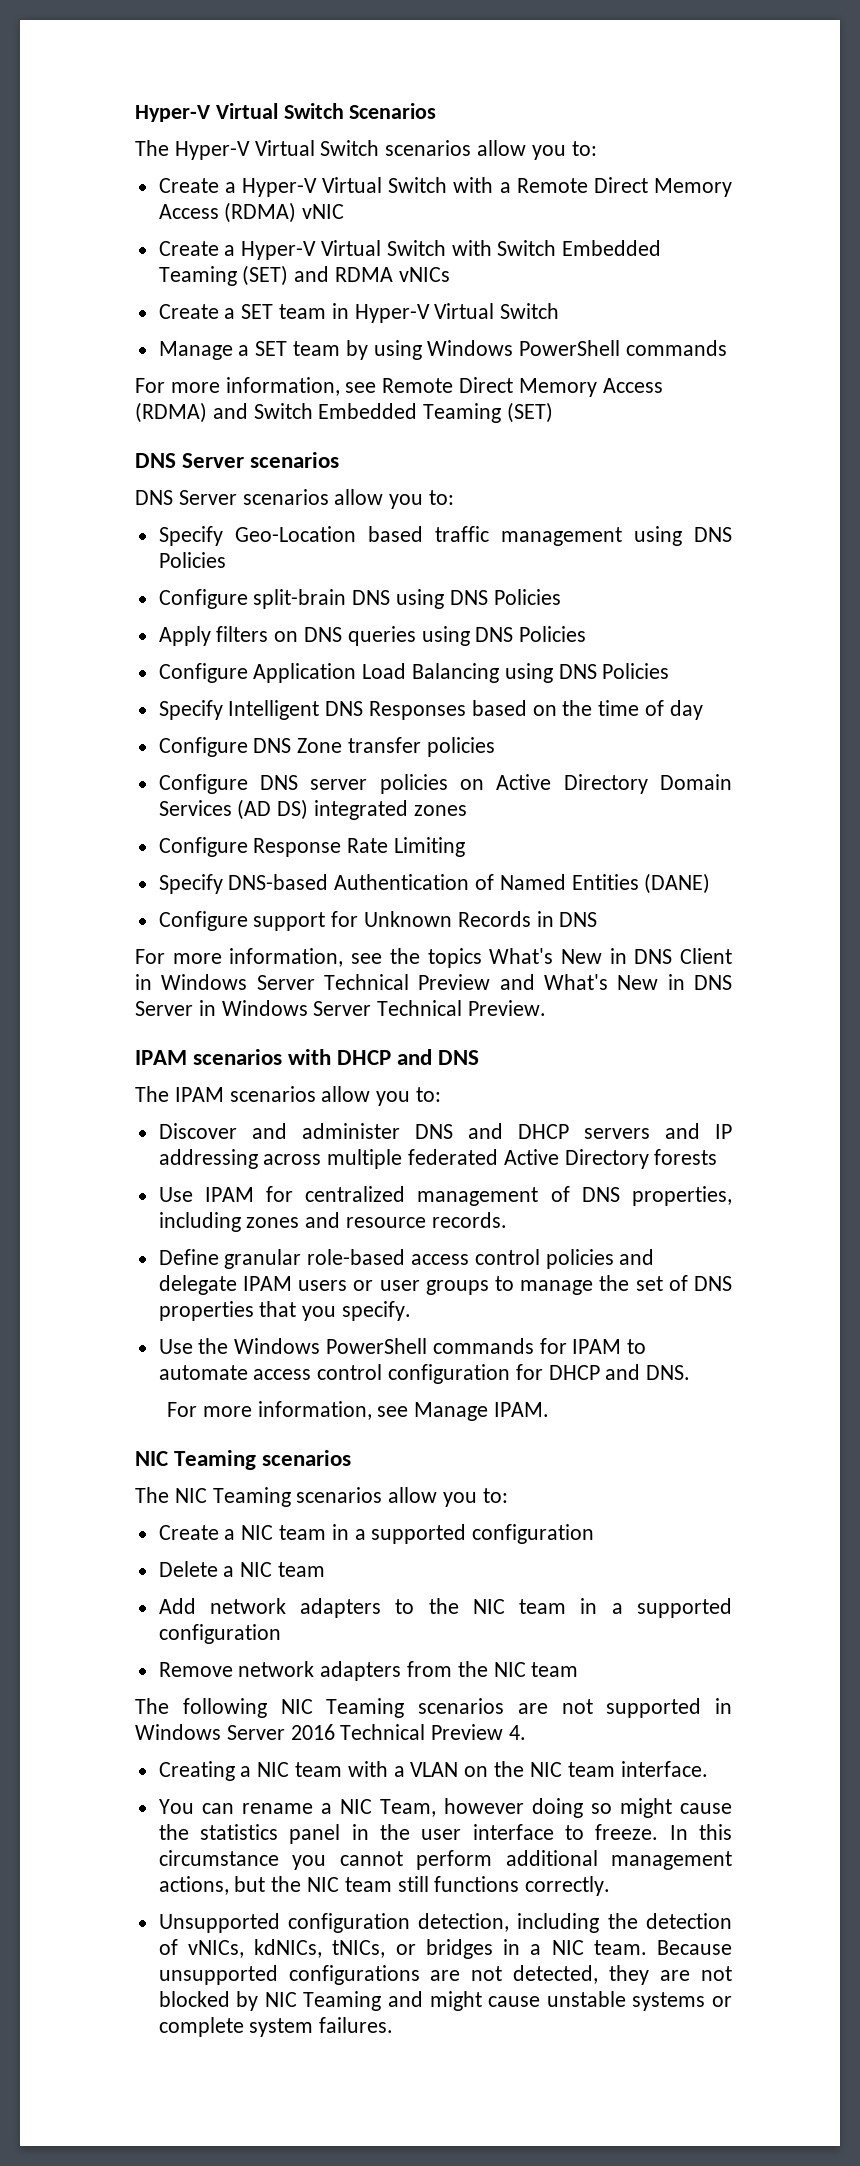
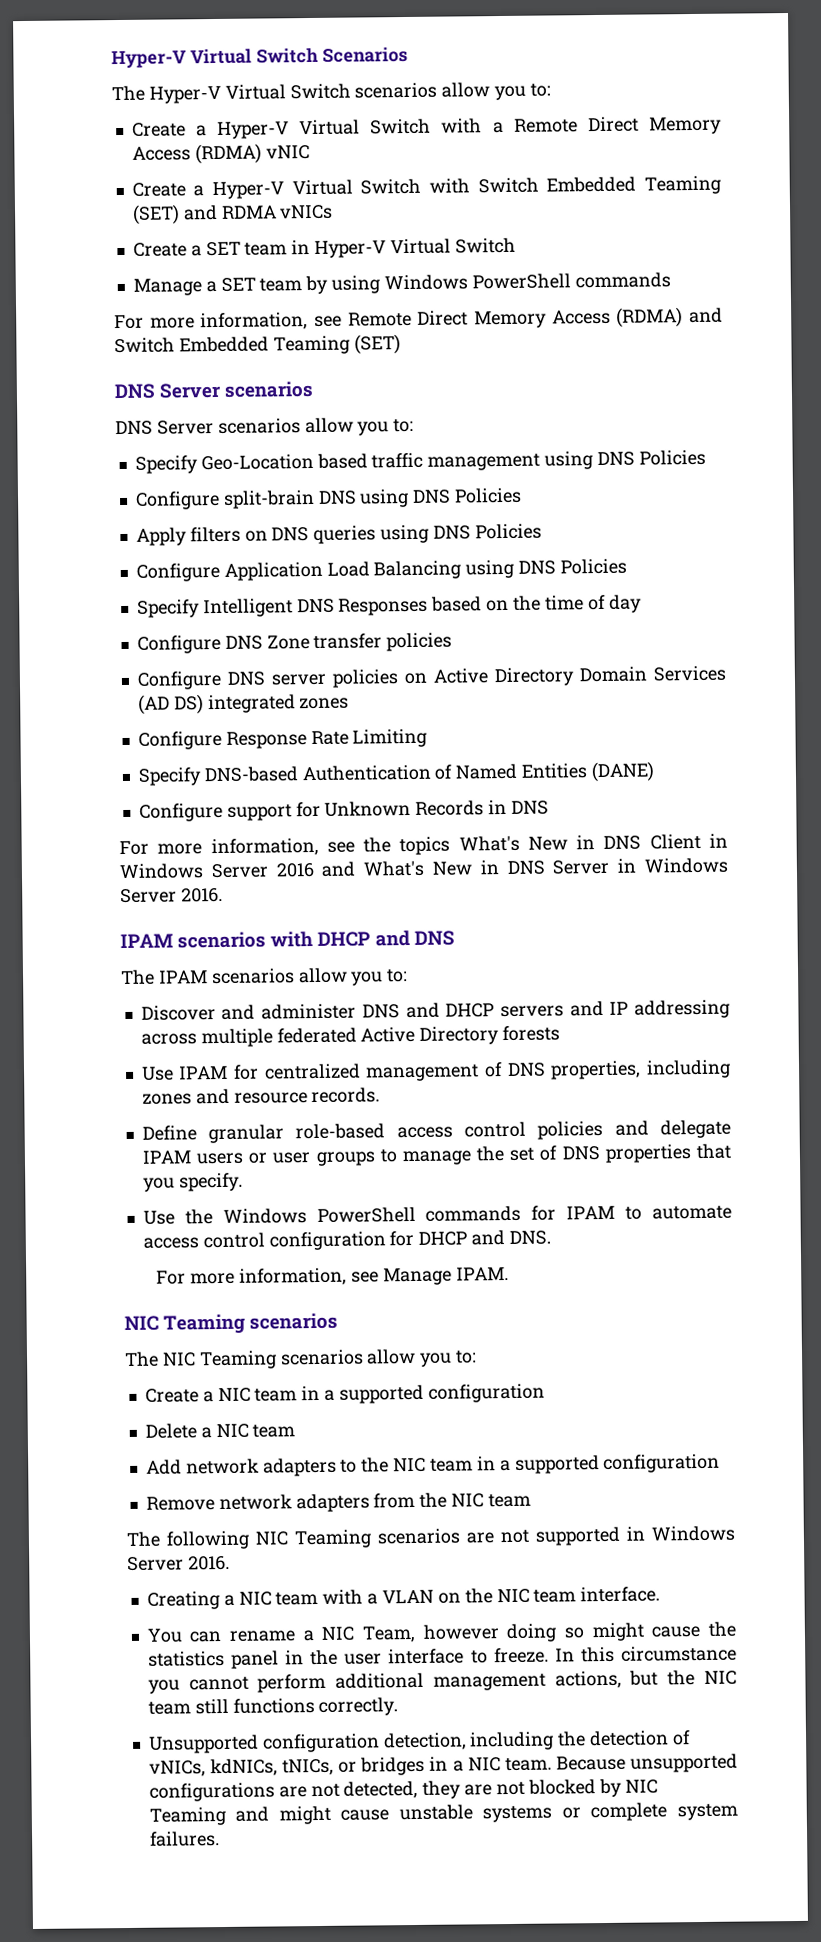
- For more information, see the topics What's New in DNS Client in Windows Server Technical Preview and What's New in DNS Server in Windows Server Technical Preview.
+ For more information, see the topics What's New in DNS Client in Windows Server 2016 and What's New in DNS Server in Windows Server 2016.
- The following NIC Teaming scenarios are not supported in Windows Server 2016 Technical Preview 4.
+ The following NIC Teaming scenarios are not supported in Windows Server 2016.

